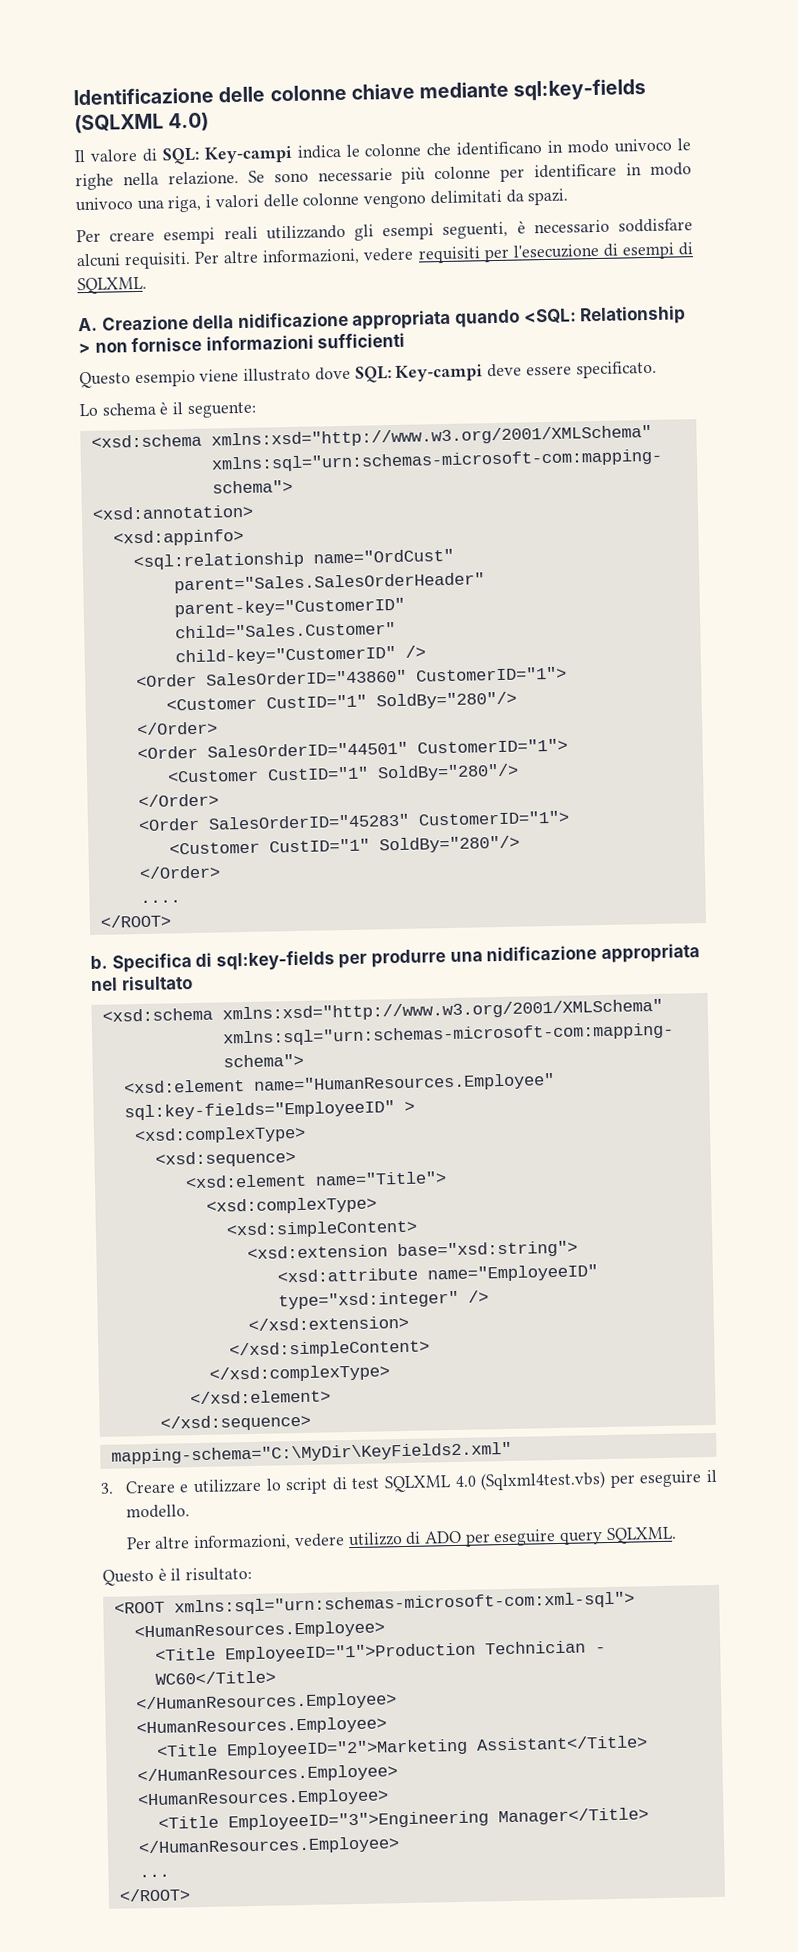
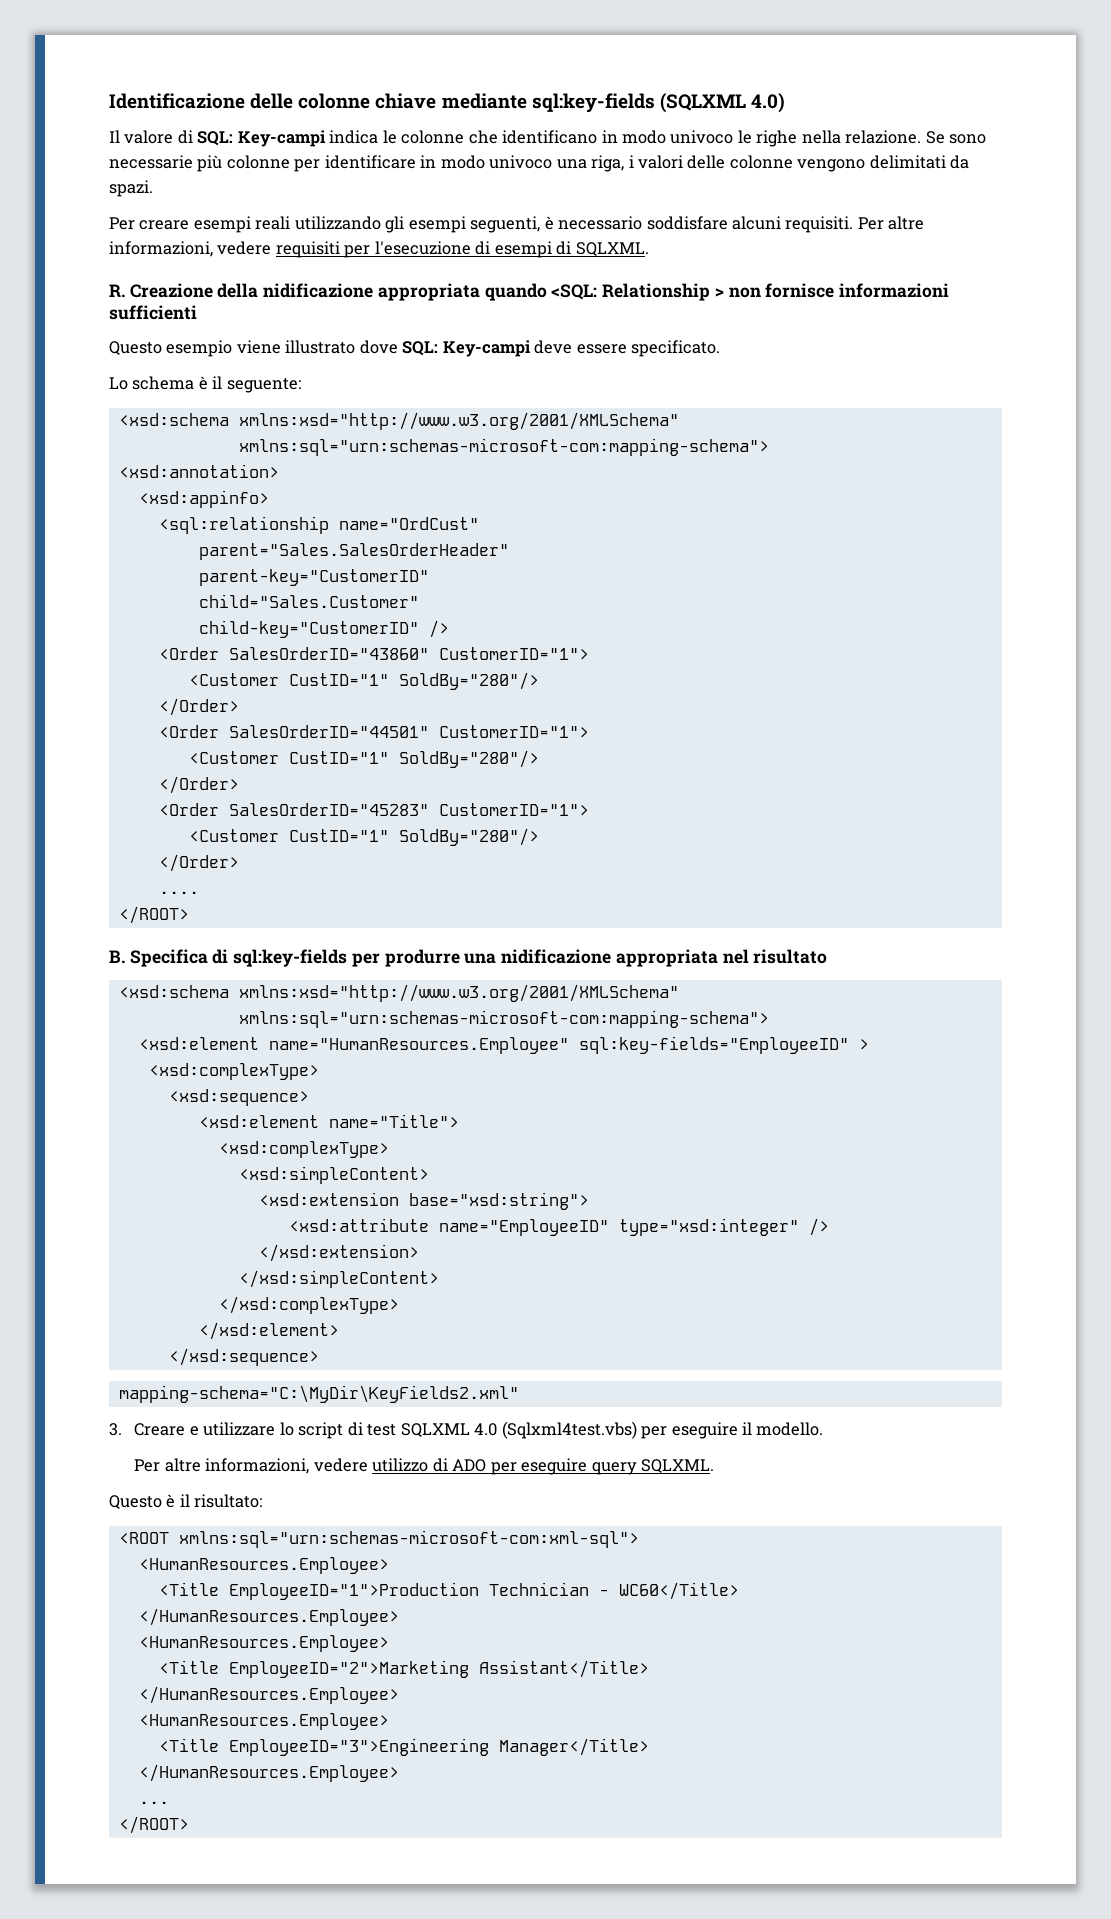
- A. Creazione della nidificazione appropriata quando <SQL: Relationship > non fornisce informazioni sufficienti
+ R. Creazione della nidificazione appropriata quando <SQL: Relationship > non fornisce informazioni sufficienti
- b. Specifica di sql:key-fields per produrre una nidificazione appropriata nel risultato
+ B. Specifica di sql:key-fields per produrre una nidificazione appropriata nel risultato

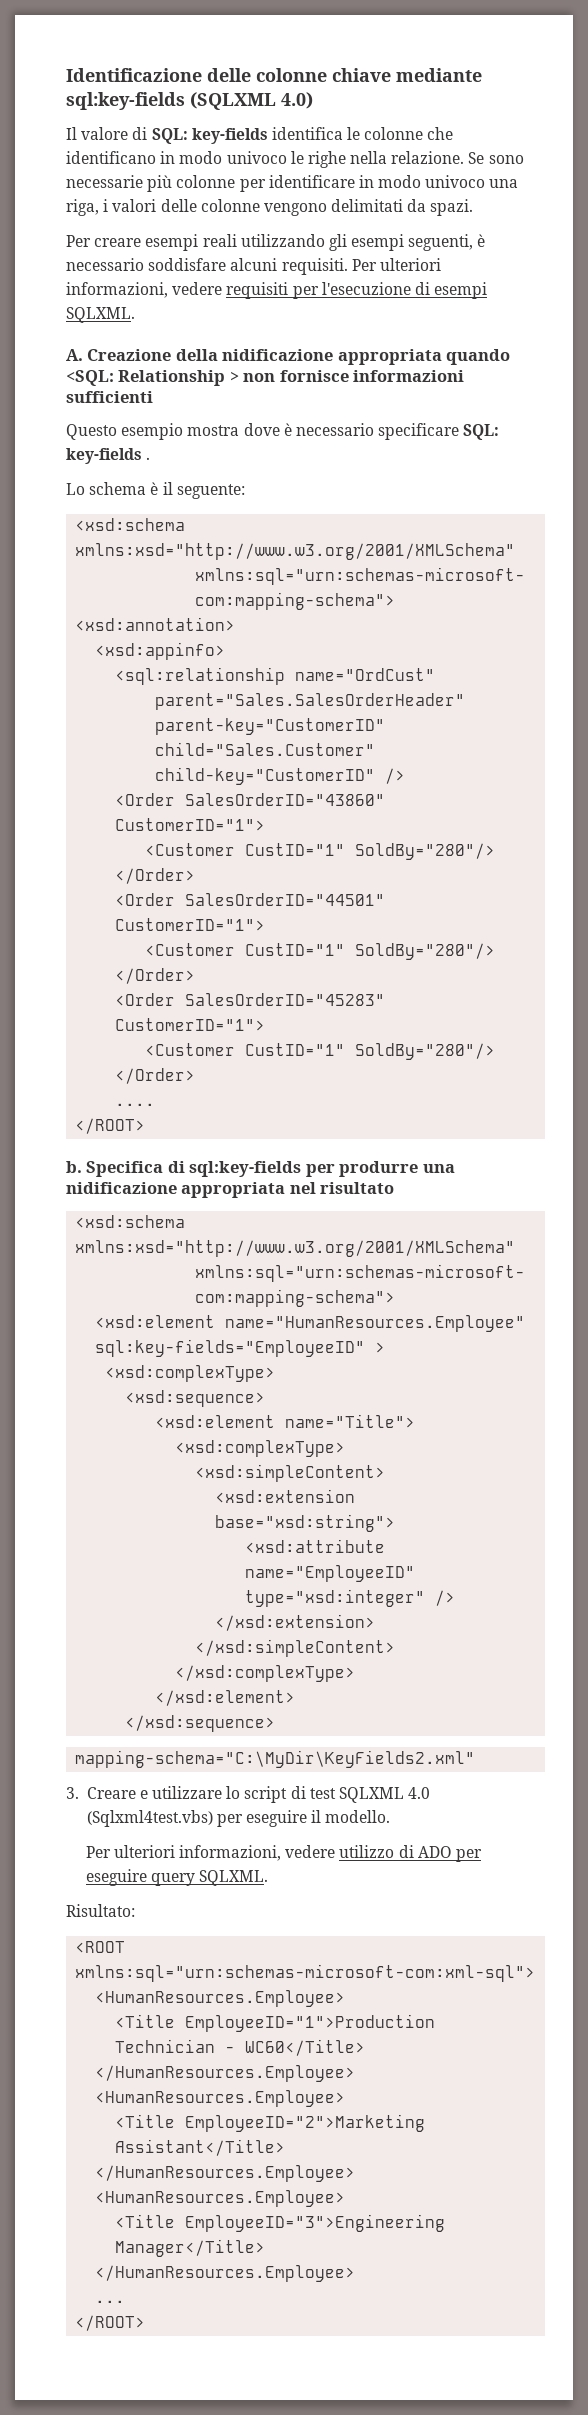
- Il valore di SQL: Key-campi indica le colonne che identificano in modo univoco le righe nella relazione.
+ Il valore di SQL: key-fields identifica le colonne che identificano in modo univoco le righe nella relazione.
- Per altre informazioni, vedere requisiti per l'esecuzione di esempi di SQLXML.
- R. Creazione della nidificazione appropriata quando <SQL: Relationship > non fornisce informazioni sufficienti
+ Per ulteriori informazioni, vedere requisiti per l'esecuzione di esempi SQLXML.
+ A. Creazione della nidificazione appropriata quando <SQL: Relationship > non fornisce informazioni sufficienti
- Questo esempio viene illustrato dove SQL: Key-campi deve essere specificato.
+ Questo esempio mostra dove è necessario specificare SQL: key-fields .
- B. Specifica di sql:key-fields per produrre una nidificazione appropriata nel risultato
+ b. Specifica di sql:key-fields per produrre una nidificazione appropriata nel risultato
- Per altre informazioni, vedere utilizzo di ADO per eseguire query SQLXML.
+ Per ulteriori informazioni, vedere utilizzo di ADO per eseguire query SQLXML.
- Questo è il risultato:
+ Risultato:

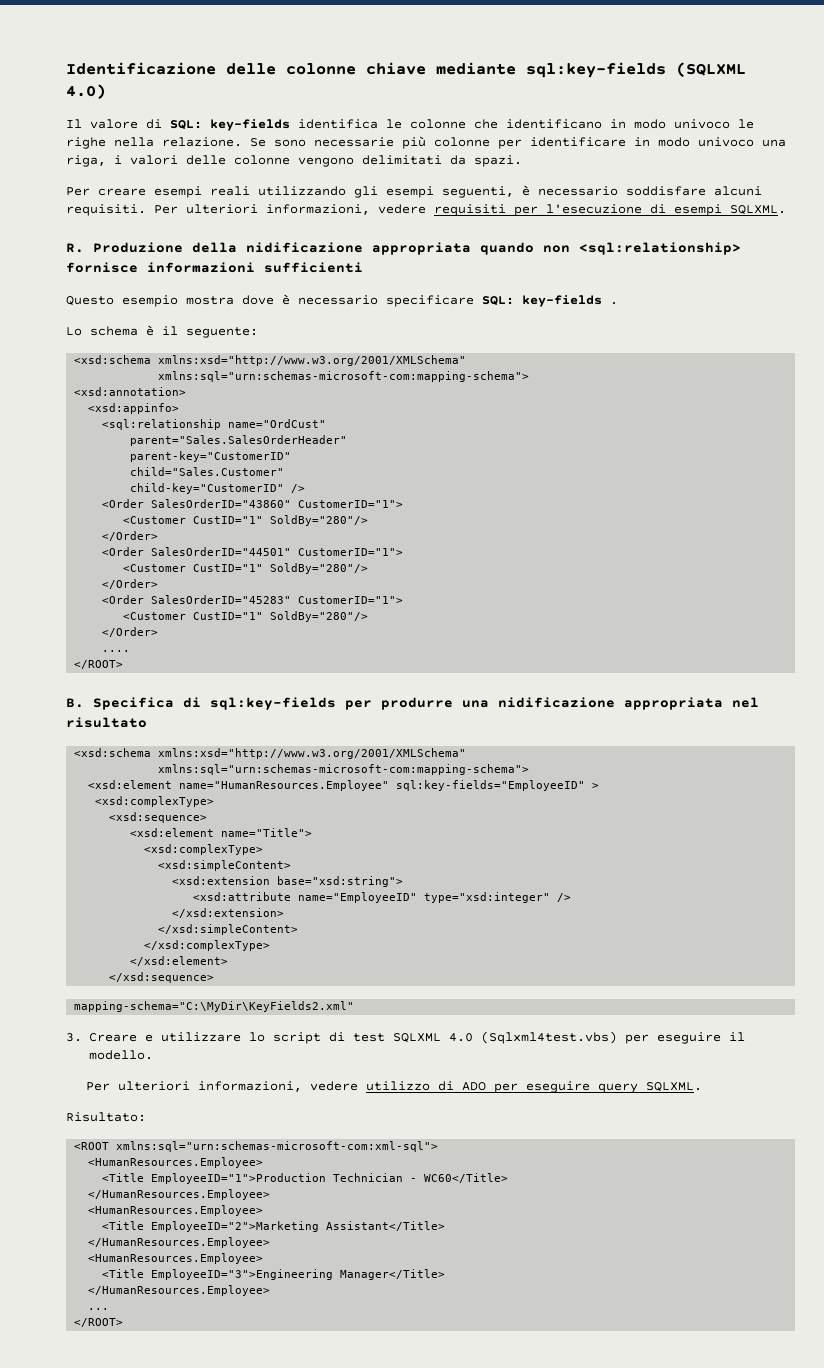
- A. Creazione della nidificazione appropriata quando <SQL: Relationship > non fornisce informazioni sufficienti
+ R. Produzione della nidificazione appropriata quando non <sql:relationship> fornisce informazioni sufficienti
- b. Specifica di sql:key-fields per produrre una nidificazione appropriata nel risultato
+ B. Specifica di sql:key-fields per produrre una nidificazione appropriata nel risultato

